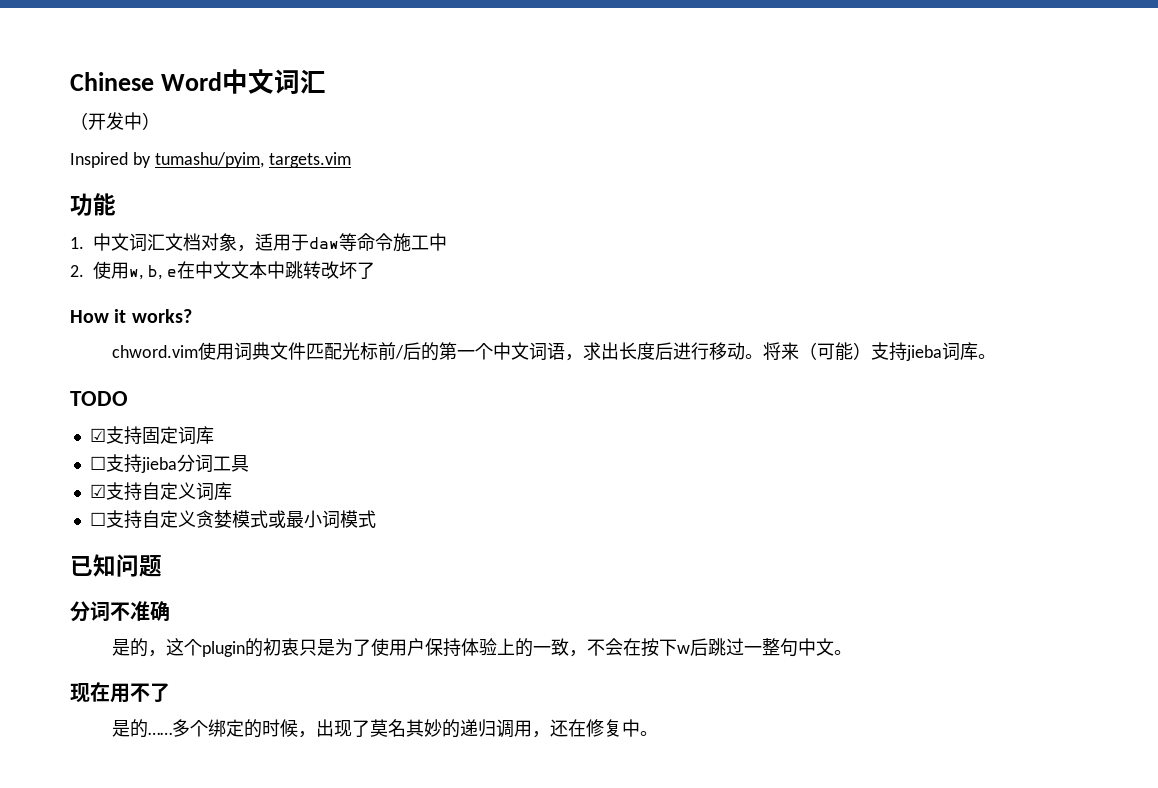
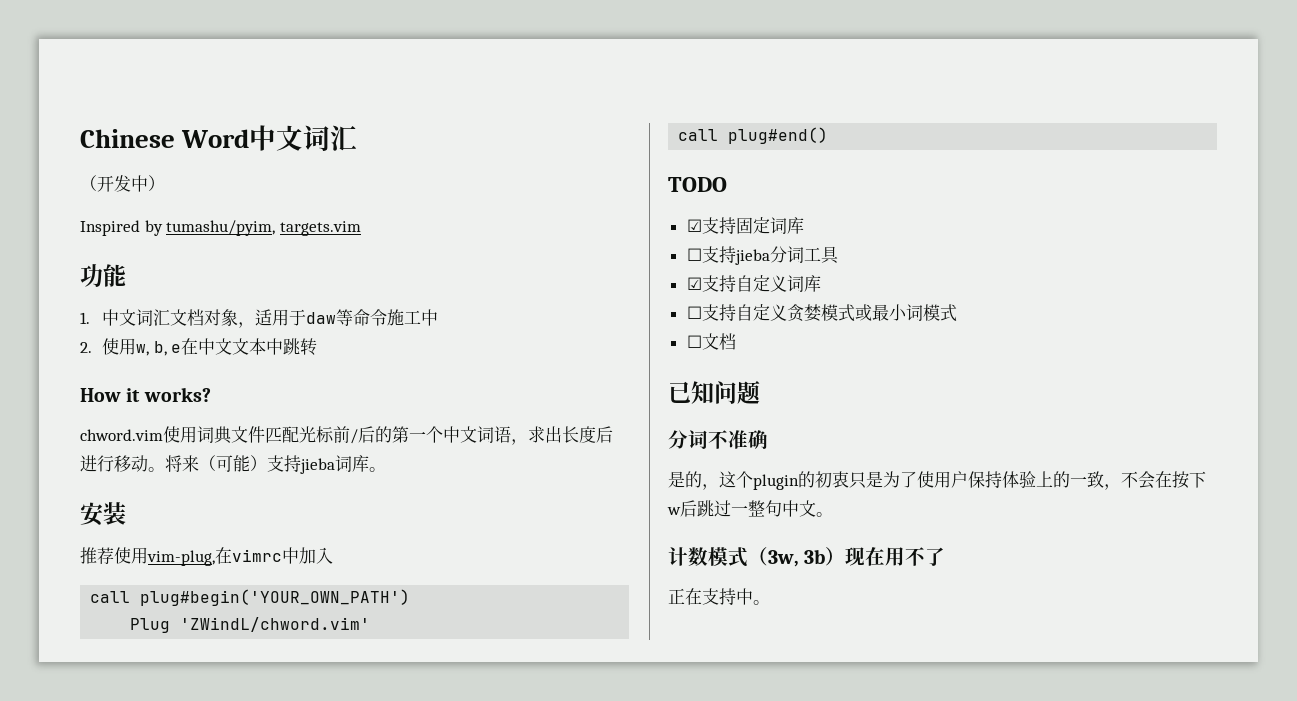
- 2.使用w, b, e在中文文本中跳转改坏了
+ 2.使用w, b, e在中文文本中跳转
+ 安装
+ 推荐使用vim-plug,在vimrc中加入
+ call plug#begin('YOUR_OWN_PATH')
+ Plug 'ZWindL/chword.vim'
+ call plug#end()
+ ☐文档
- 现在用不了
- 是的……多个绑定的时候，出现了莫名其妙的递归调用，还在修复中。
+ 计数模式（3w, 3b）现在用不了
+ 正在支持中。

